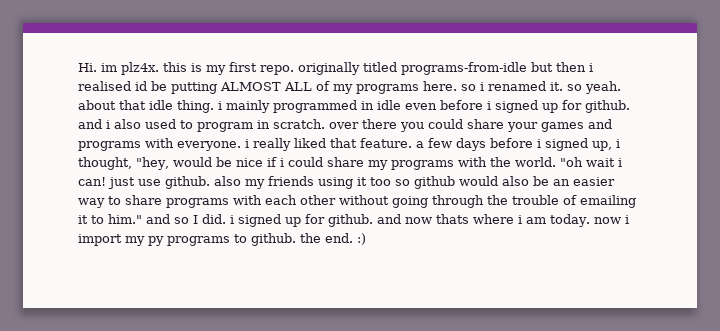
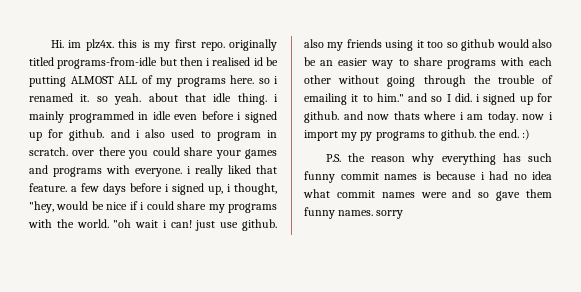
+ P.S. the reason why everything has such funny commit names is because i had no idea what commit names were and so gave them funny names. sorry

